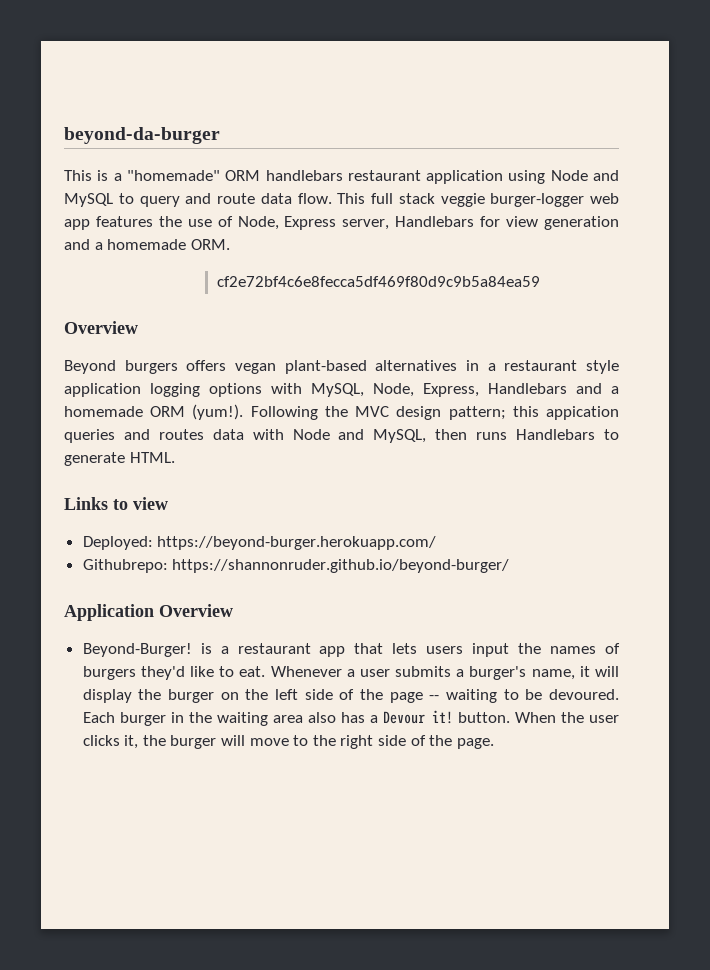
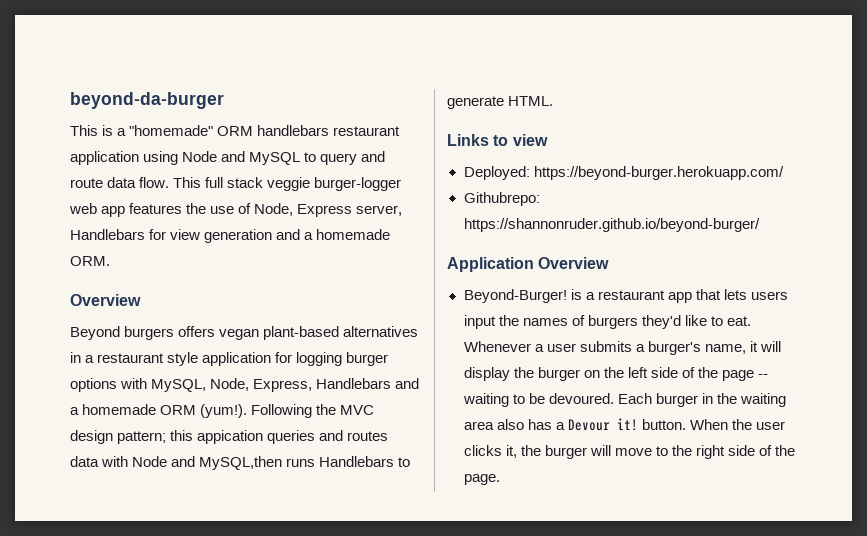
- cf2e72bf4c6e8fecca5df469f80d9c9b5a84ea59
- Beyond burgers offers vegan plant-based alternatives in a restaurant style application logging options with MySQL, Node, Express, Handlebars and a homemade ORM (yum!).
+ Beyond burgers offers vegan plant-based alternatives in a restaurant style application for logging burger options with MySQL, Node, Express, Handlebars and a homemade ORM (yum!).
- Following the MVC design pattern; this appication queries and routes data with Node and MySQL, then runs Handlebars to generate HTML.
+ Following the MVC design pattern; this appication queries and routes data with Node and MySQL,then runs Handlebars to generate HTML.

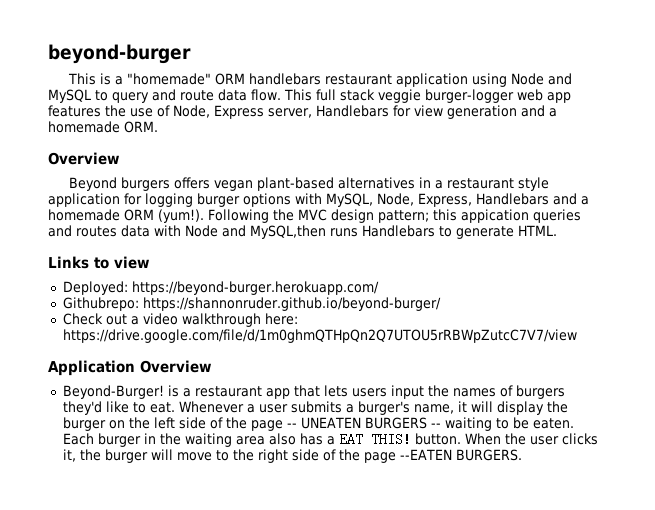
- beyond-da-burger
+ beyond-burger
+ Check out a video walkthrough here: https://drive.google.com/file/d/1m0ghmQTHpQn2Q7UTOU5rRBWpZutcC7V7/view
- Whenever a user submits a burger's name, it will display the burger on the left side of the page -- waiting to be devoured.
+ Whenever a user submits a burger's name, it will display the burger on the left side of the page -- UNEATEN BURGERS -- waiting to be eaten.
- Each burger in the waiting area also has a Devour it! button.
+ Each burger in the waiting area also has a EAT THIS! button.
- When the user clicks it, the burger will move to the right side of the page.
+ When the user clicks it, the burger will move to the right side of the page --EATEN BURGERS.

